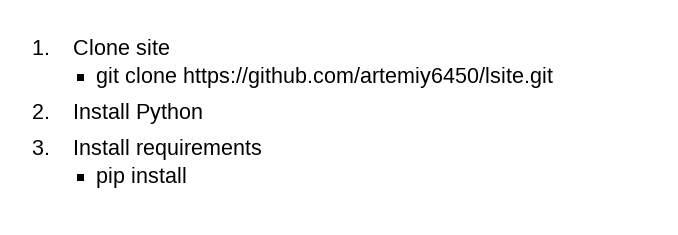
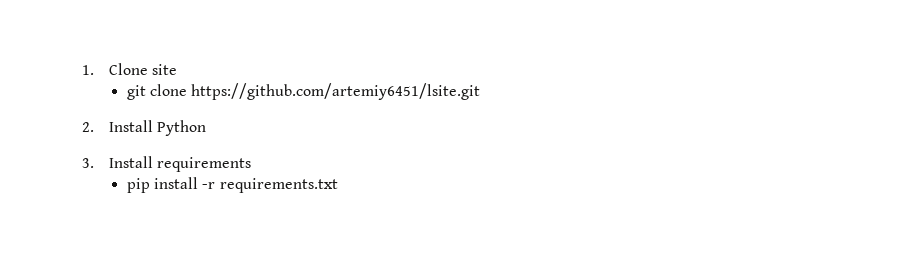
- git clone https://github.com/artemiy6450/lsite.git
+ git clone https://github.com/artemiy6451/lsite.git
- pip install
+ pip install -r requirements.txt

